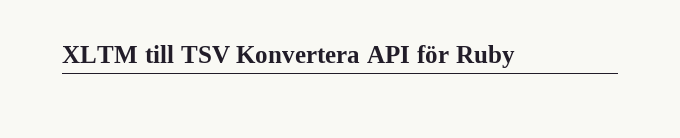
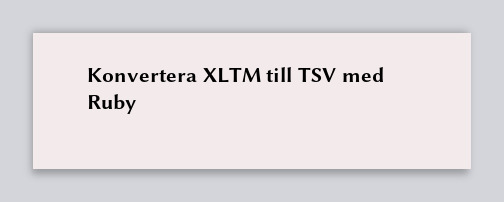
- XLTM till TSV Konvertera API för Ruby
+ Konvertera XLTM till TSV med Ruby

